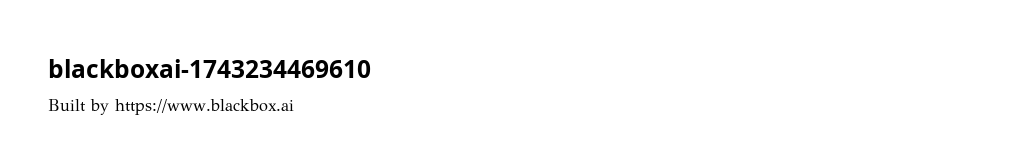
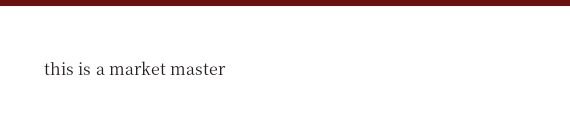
- blackboxai-1743234469610
- Built by https://www.blackbox.ai
+ this is a market master

